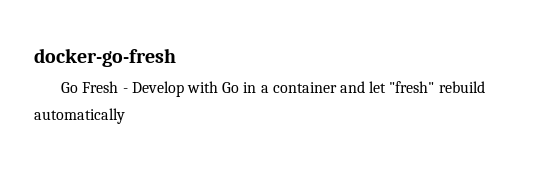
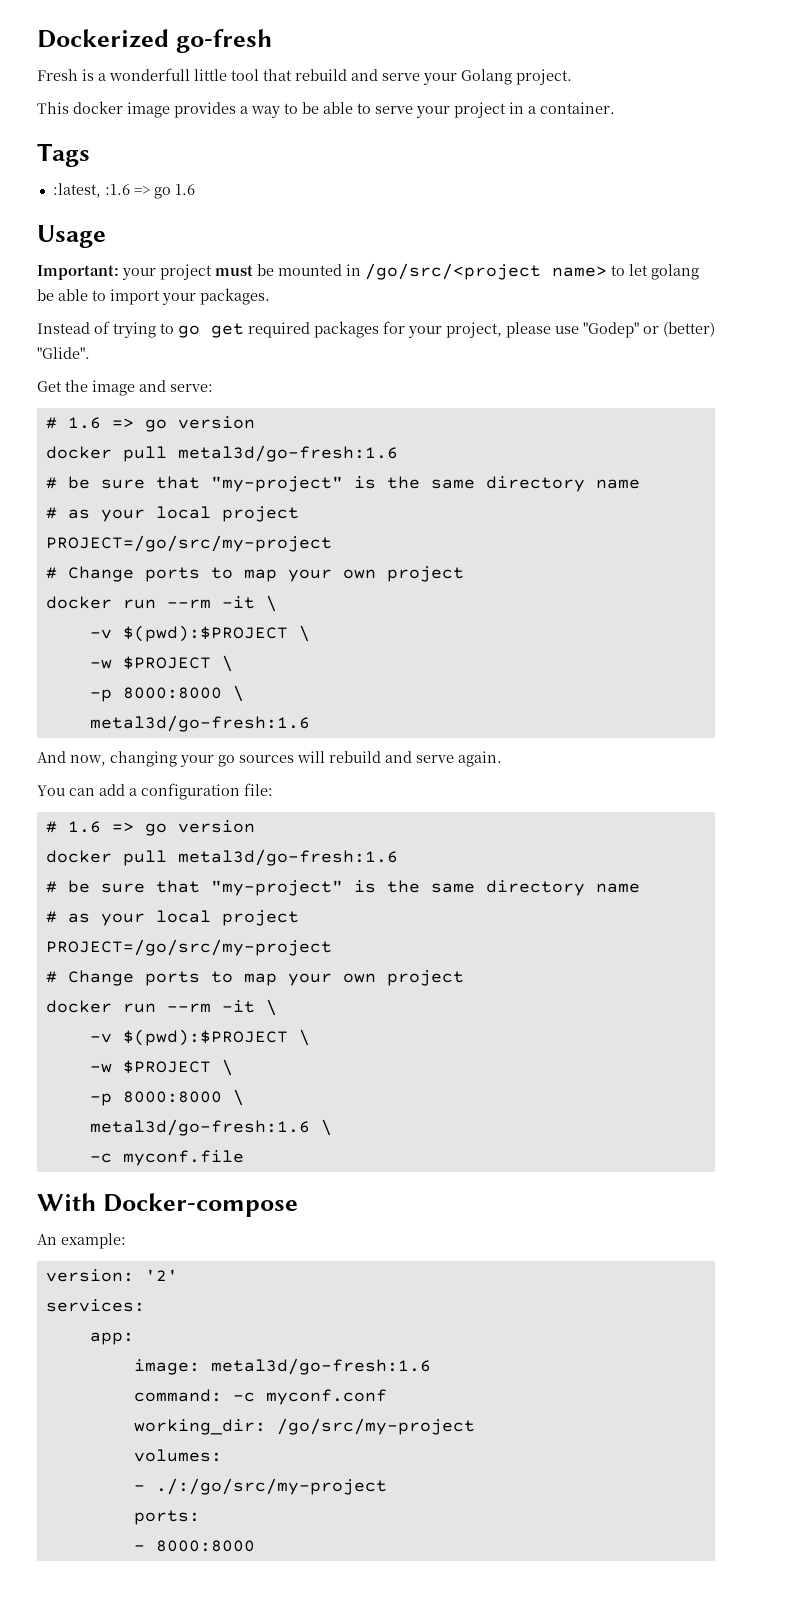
- docker-go-fresh
- Go Fresh - Develop with Go in a container and let "fresh" rebuild automatically
+ Dockerized go-fresh
+ Fresh is a wonderfull little tool that rebuild and serve your Golang project.
+ This docker image provides a way to be able to serve your project in a container.
+ Tags
+ :latest, :1.6 => go 1.6
+ Usage
+ Important: your project must be mounted in /go/src/<project name> to let golang be able to import your packages.
+ Instead of trying to go get required packages for your project, please use "Godep" or (better) "Glide".
+ Get the image and serve:
+ # 1.6 => go version
+ docker pull metal3d/go-fresh:1.6
+ # be sure that "my-project" is the same directory name
+ # as your local project
+ PROJECT=/go/src/my-project
+ # Change ports to map your own project
+ docker run --rm -it \
+ -v $(pwd):$PROJECT \
+ -w $PROJECT \
+ -p 8000:8000 \
+ metal3d/go-fresh:1.6
+ And now, changing your go sources will rebuild and serve again.
+ You can add a configuration file:
+ # 1.6 => go version
+ docker pull metal3d/go-fresh:1.6
+ # be sure that "my-project" is the same directory name
+ # as your local project
+ PROJECT=/go/src/my-project
+ # Change ports to map your own project
+ docker run --rm -it \
+ -v $(pwd):$PROJECT \
+ -w $PROJECT \
+ -p 8000:8000 \
+ metal3d/go-fresh:1.6 \
+ -c myconf.file
+ With Docker-compose
+ An example:
+ version: '2'
+ services:
+ app:
+ image: metal3d/go-fresh:1.6
+ command: -c myconf.conf
+ working_dir: /go/src/my-project
+ volumes:
+ - ./:/go/src/my-project
+ ports:
+ - 8000:8000

